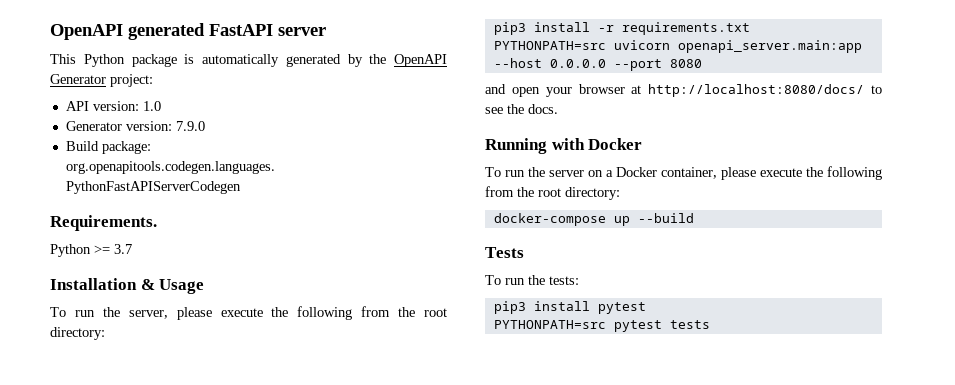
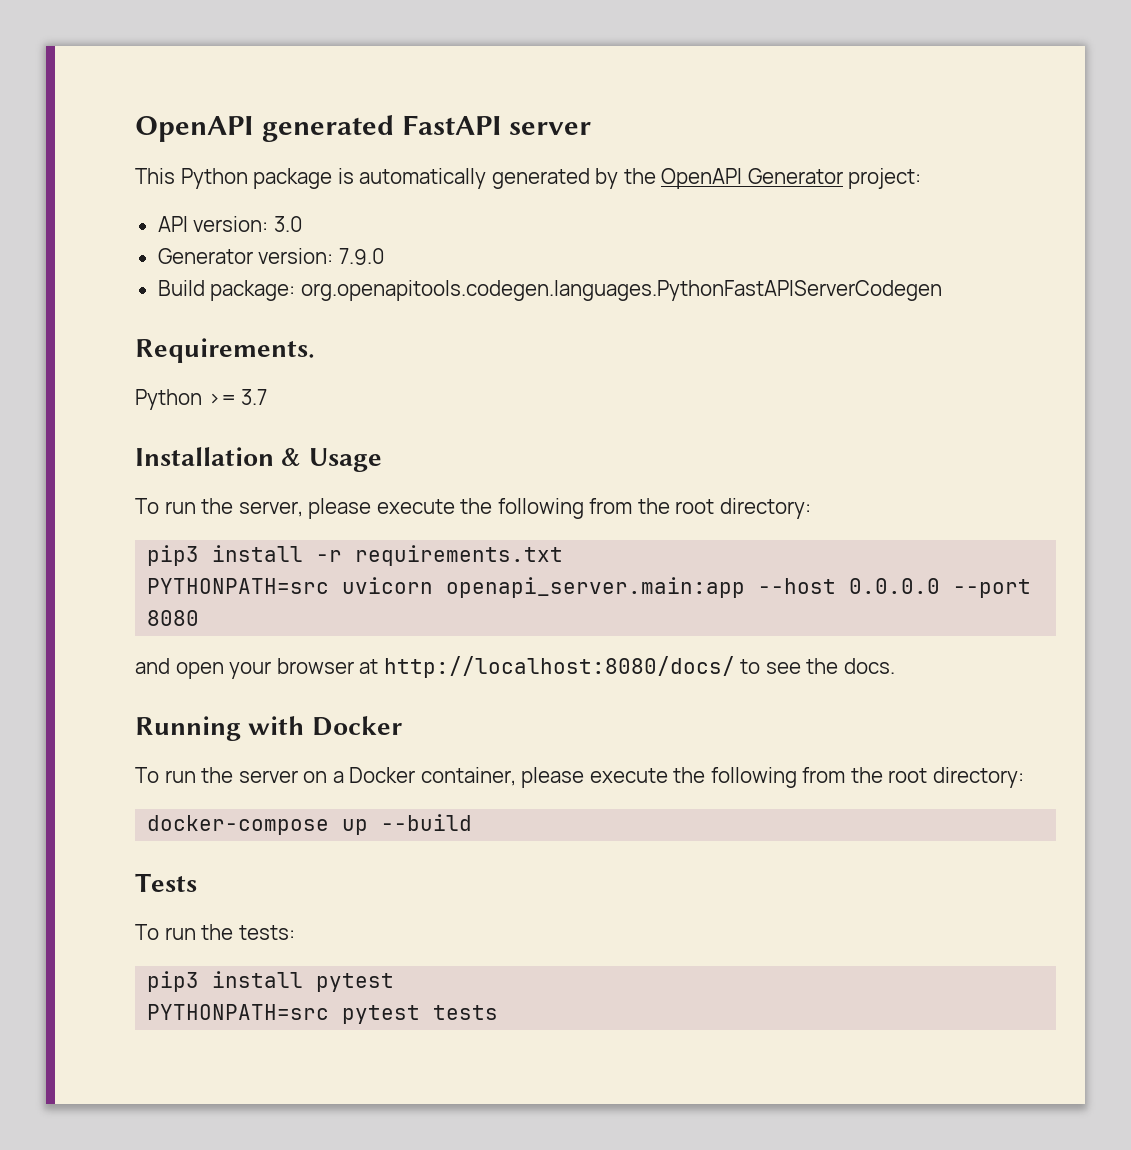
- API version: 1.0
+ API version: 3.0

